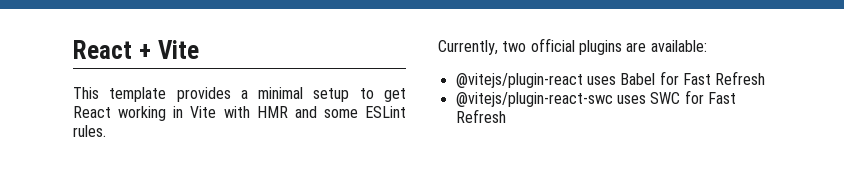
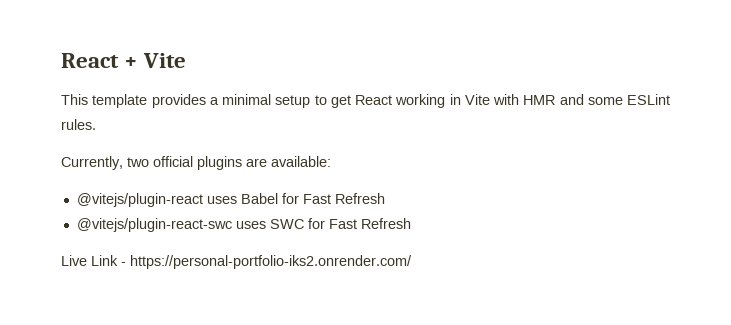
+ Live Link - https://personal-portfolio-iks2.onrender.com/

